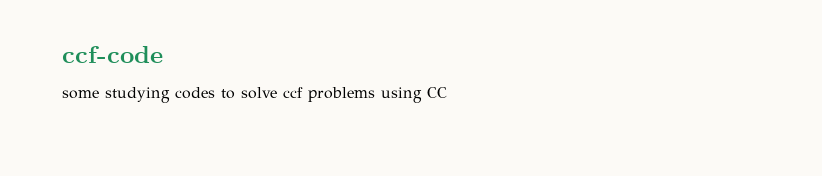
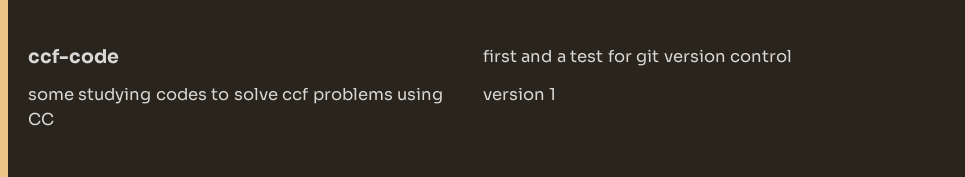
+ first and a test for git version control
+ version 1

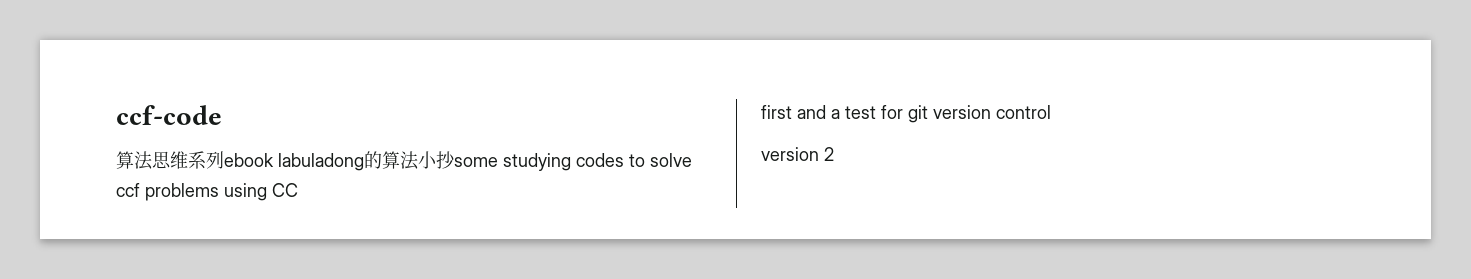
- some studying codes to solve ccf problems using CC
+ 算法思维系列ebook labuladong的算法小抄some studying codes to solve ccf problems using CC
- version 1
+ version 2

